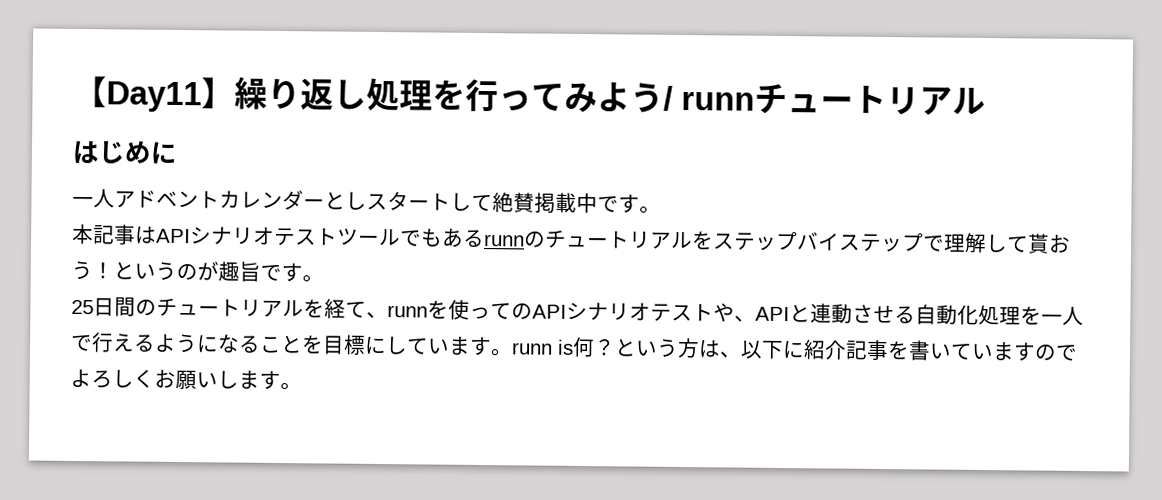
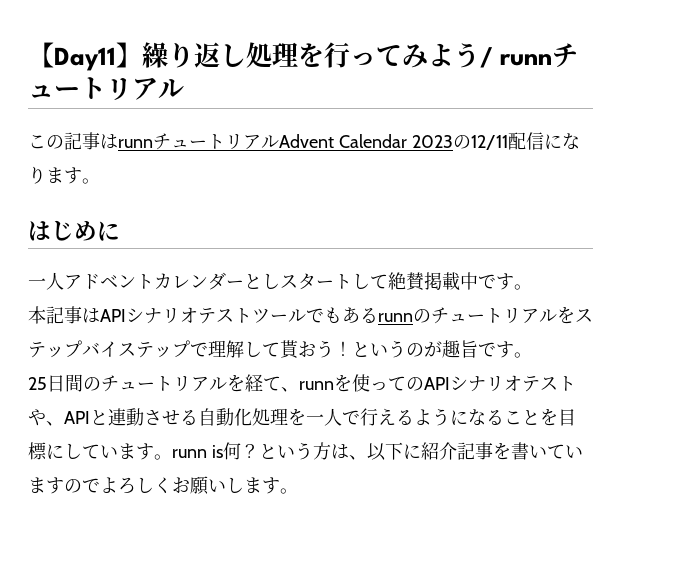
+ この記事はrunnチュートリアルAdvent Calendar 2023の12/11配信になります。

